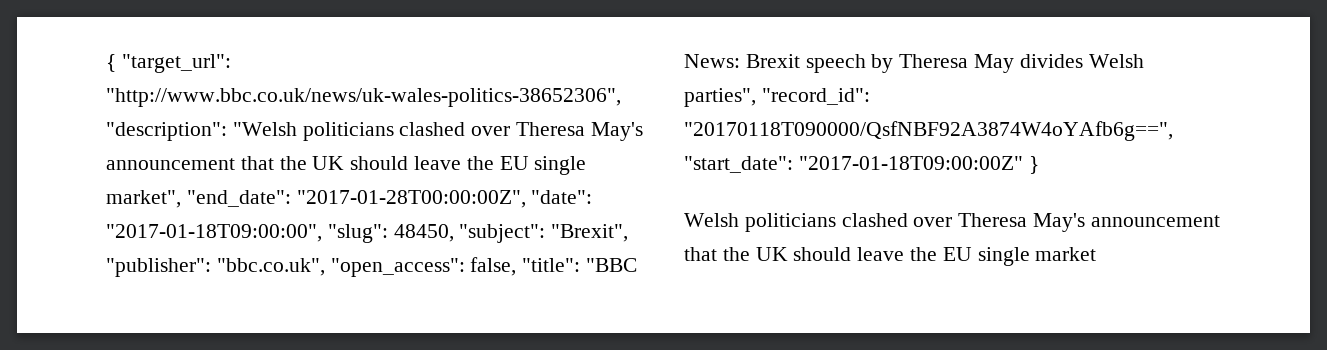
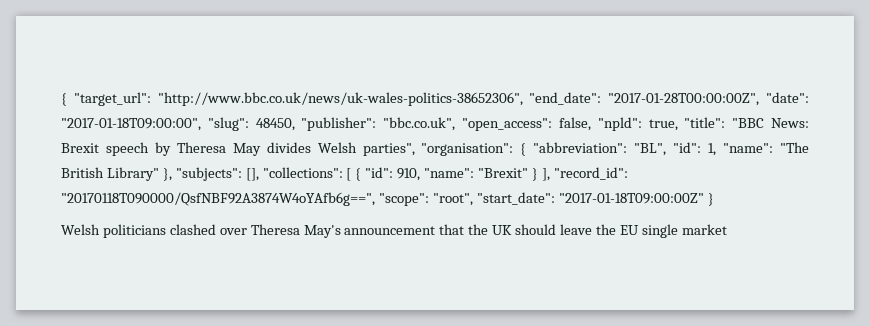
- { "target_url": "http://www.bbc.co.uk/news/uk-wales-politics-38652306", "description": "Welsh politicians clashed over Theresa May's announcement that the UK should leave the EU single market", "end_date": "2017-01-28T00:00:00Z", "date": "2017-01-18T09:00:00", "slug": 48450, "subject": "Brexit", "publisher": "bbc.co.uk", "open_access": false, "title": "BBC News: Brexit speech by Theresa May divides Welsh parties", "record_id": "20170118T090000/QsfNBF92A3874W4oYAfb6g==", "start_date": "2017-01-18T09:00:00Z" }
+ { "target_url": "http://www.bbc.co.uk/news/uk-wales-politics-38652306", "end_date": "2017-01-28T00:00:00Z", "date": "2017-01-18T09:00:00", "slug": 48450, "publisher": "bbc.co.uk", "open_access": false, "npld": true, "title": "BBC News: Brexit speech by Theresa May divides Welsh parties", "organisation": { "abbreviation": "BL", "id": 1, "name": "The British Library" }, "subjects": [], "collections": [ { "id": 910, "name": "Brexit" } ], "record_id": "20170118T090000/QsfNBF92A3874W4oYAfb6g==", "scope": "root", "start_date": "2017-01-18T09:00:00Z" }

